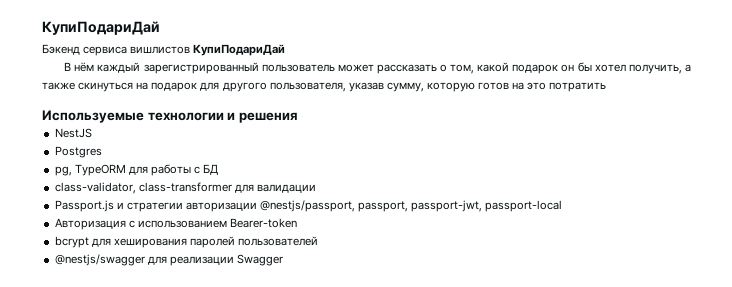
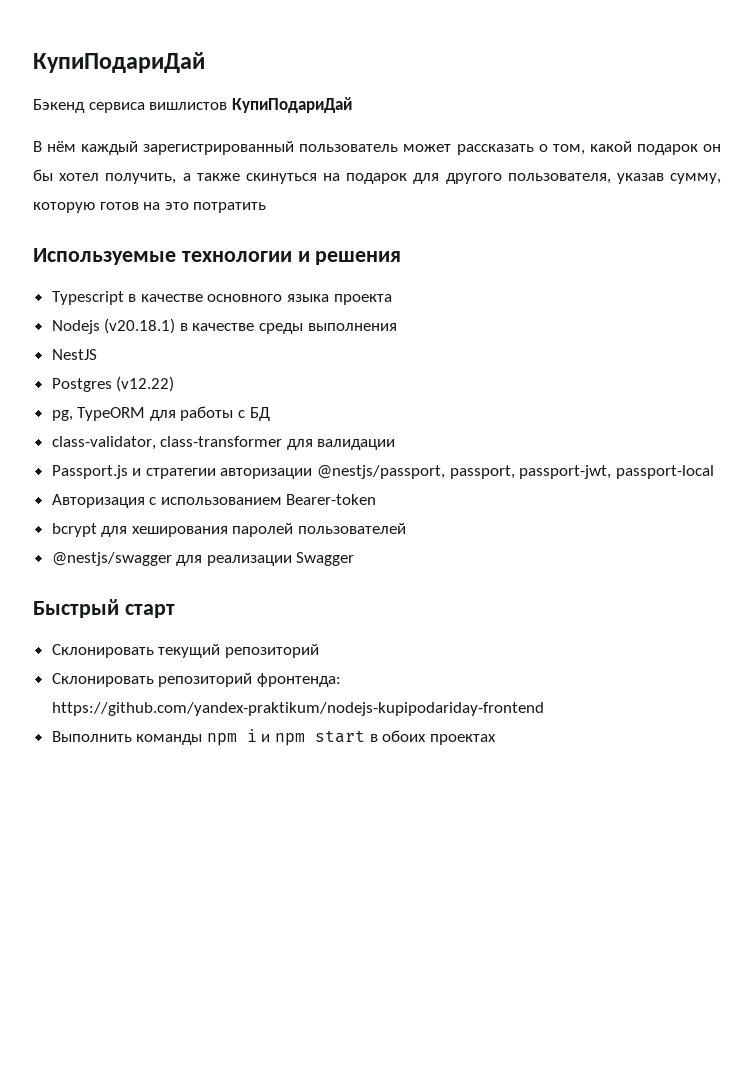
+ Typescript в качестве основного языка проекта
+ Nodejs (v20.18.1) в качестве среды выполнения
- Postgres
+ Postgres (v12.22)
+ Быстрый старт
+ Склонировать текущий репозиторий
+ Склонировать репозиторий фронтенда: https://github.com/yandex-praktikum/nodejs-kupipodariday-frontend
+ Выполнить команды npm i и npm start в обоих проектах

